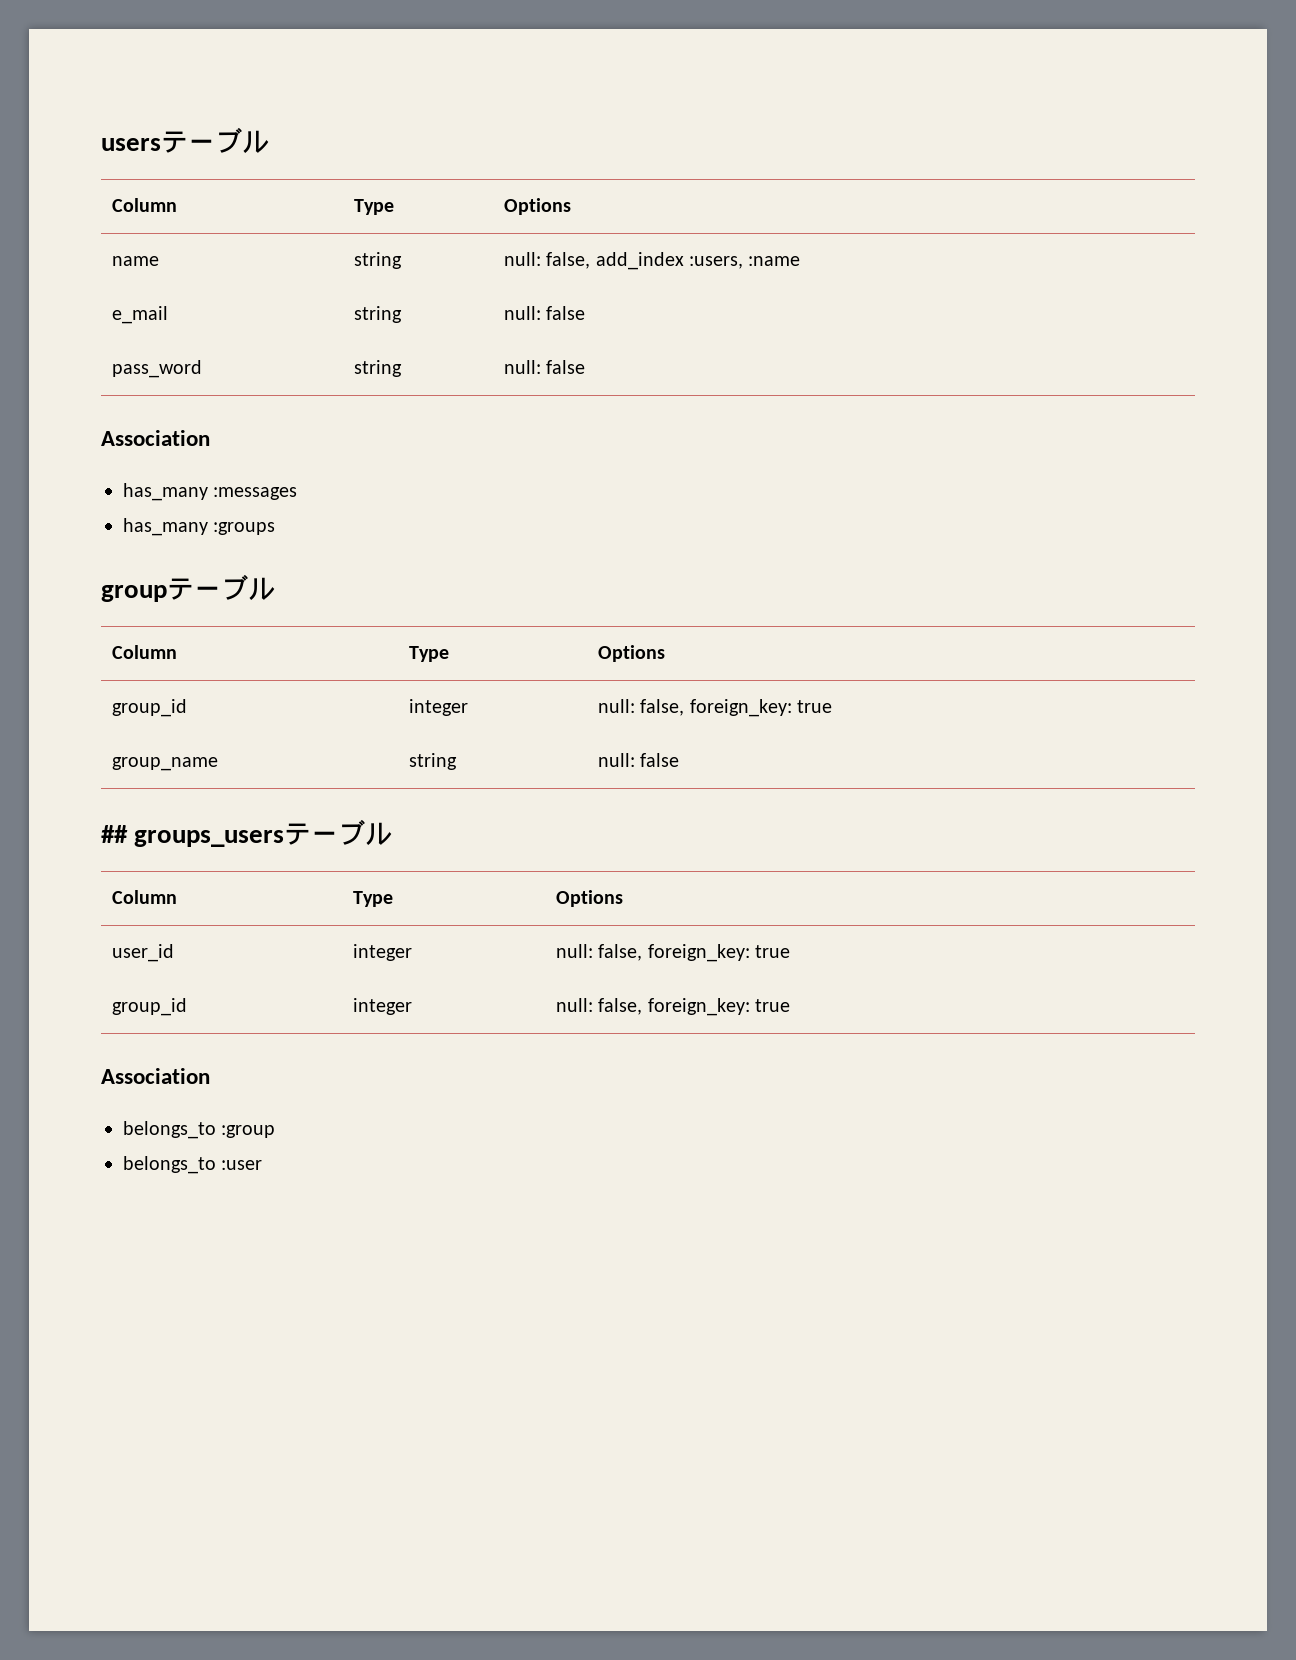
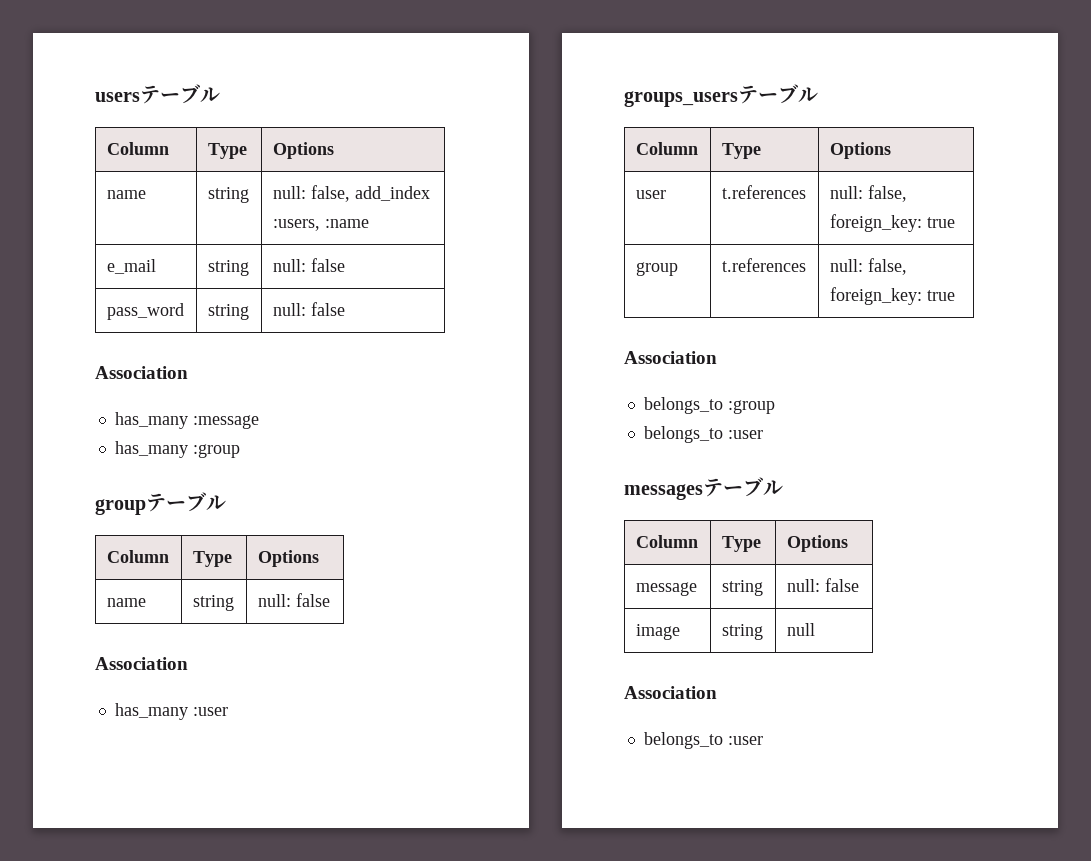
- has_many :messages
- has_many :groups
+ has_many :message
+ has_many :group
  groupテーブル
  Column | Type | Options
- group_id | integer | null: false, foreign_key: true
- group_name | string | null: false
- ## groups_usersテーブル
+ name | string | null: false
+ Association
+ has_many :user
+ groups_usersテーブル
- user_id | integer | null: false, foreign_key: true
- group_id | integer | null: false, foreign_key: true
+ user | t.references | null: false, foreign_key: true
+ group | t.references | null: false, foreign_key: true
+ messagesテーブル
+ Column | Type | Options
+ message | string | null: false
+ image | string | null
+ Association
+ belongs_to :user

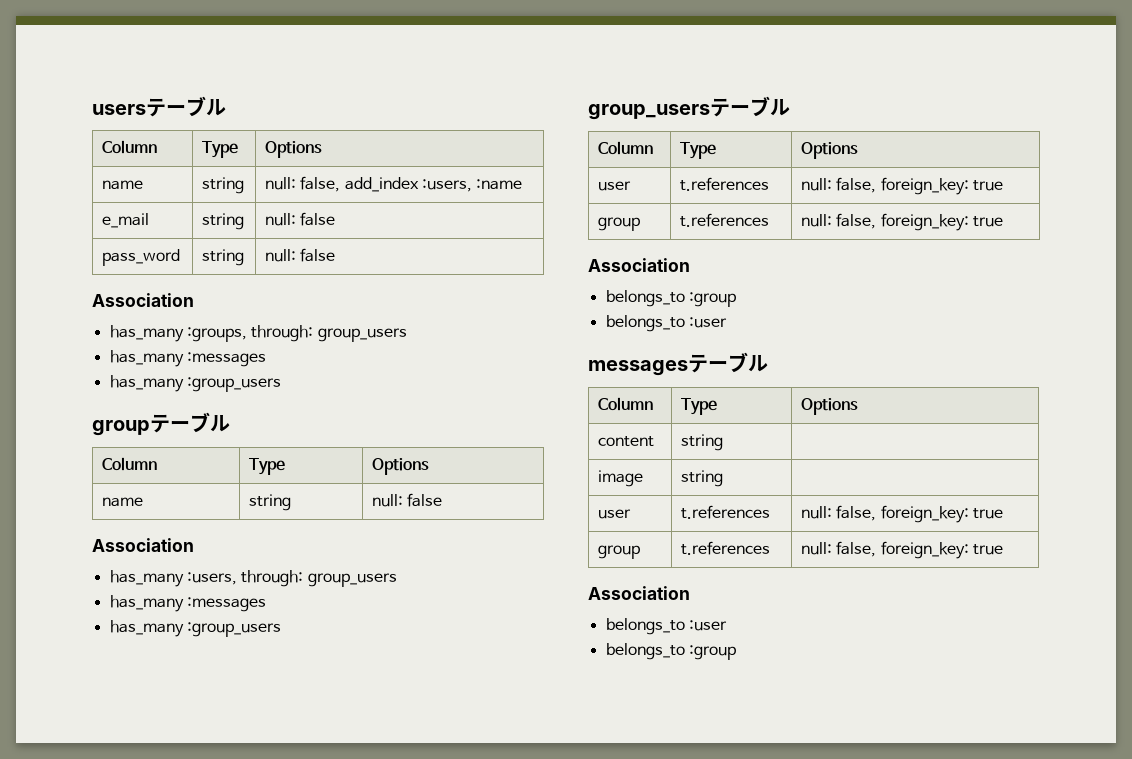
- has_many :message
- has_many :group
+ has_many :groups, through: group_users
+ has_many :messages
+ has_many :group_users
- has_many :user
- groups_usersテーブル
+ has_many :users, through: group_users
+ has_many :messages
+ has_many :group_users
+ group_usersテーブル
- message | string | null: false
+ content | string |
- image | string | null
+ image | string |
+ user | t.references | null: false, foreign_key: true
+ group | t.references | null: false, foreign_key: true
  Association
  belongs_to :user
+ belongs_to :group

